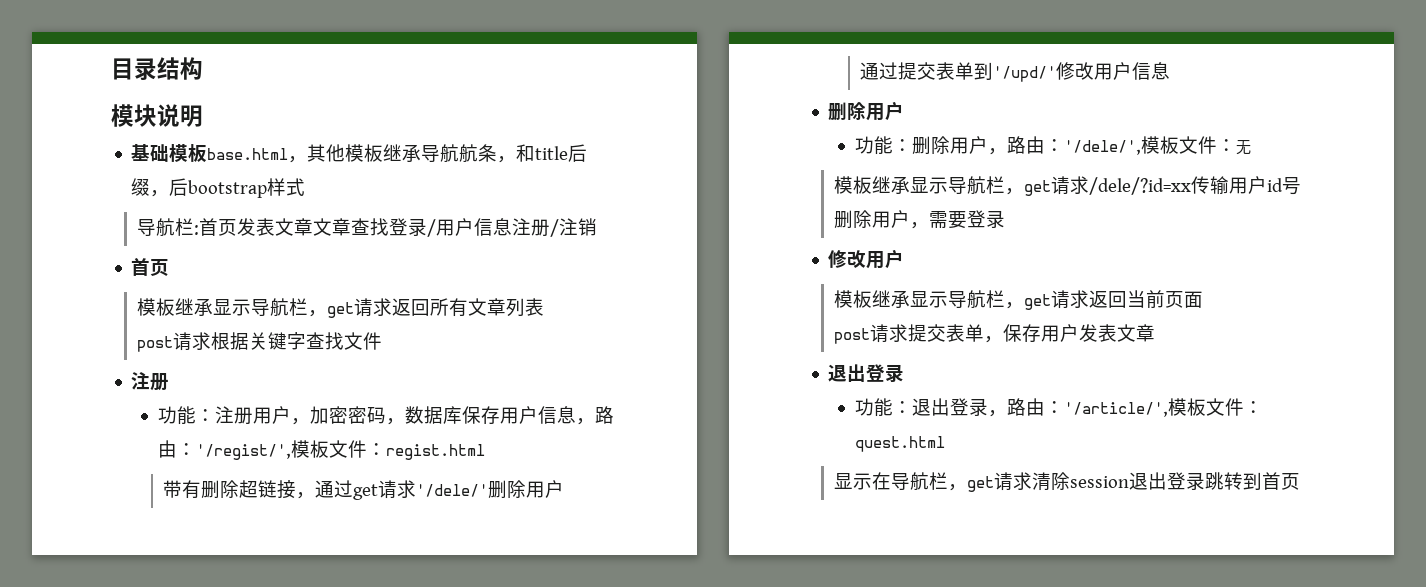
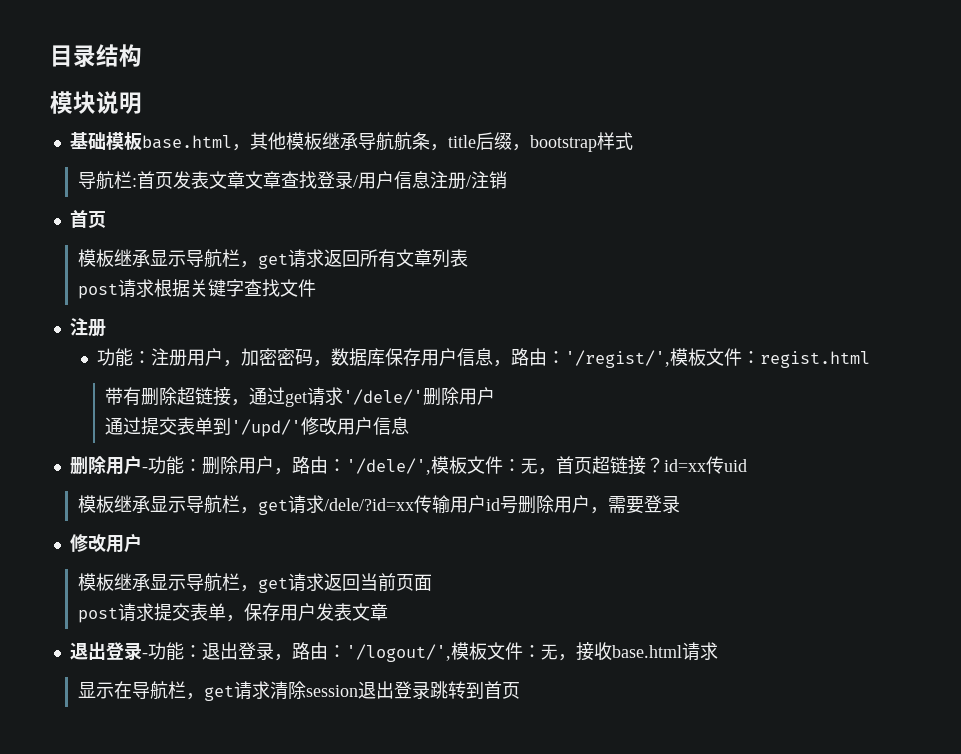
- 基础模板base.html，其他模板继承导航航条，和title后缀，后bootstrap样式
+ 基础模板base.html，其他模板继承导航航条，title后缀，bootstrap样式
  通过提交表单到'/upd/'修改用户信息
- 删除用户
- 功能：删除用户，路由：'/dele/',模板文件：无
+ 删除用户-功能：删除用户，路由：'/dele/',模板文件：无，首页超链接？id=xx传uid
  post请求提交表单，保存用户发表文章
- 退出登录
- 功能：退出登录，路由：'/article/',模板文件：quest.html
+ 退出登录-功能：退出登录，路由：'/logout/',模板文件：无，接收base.html请求

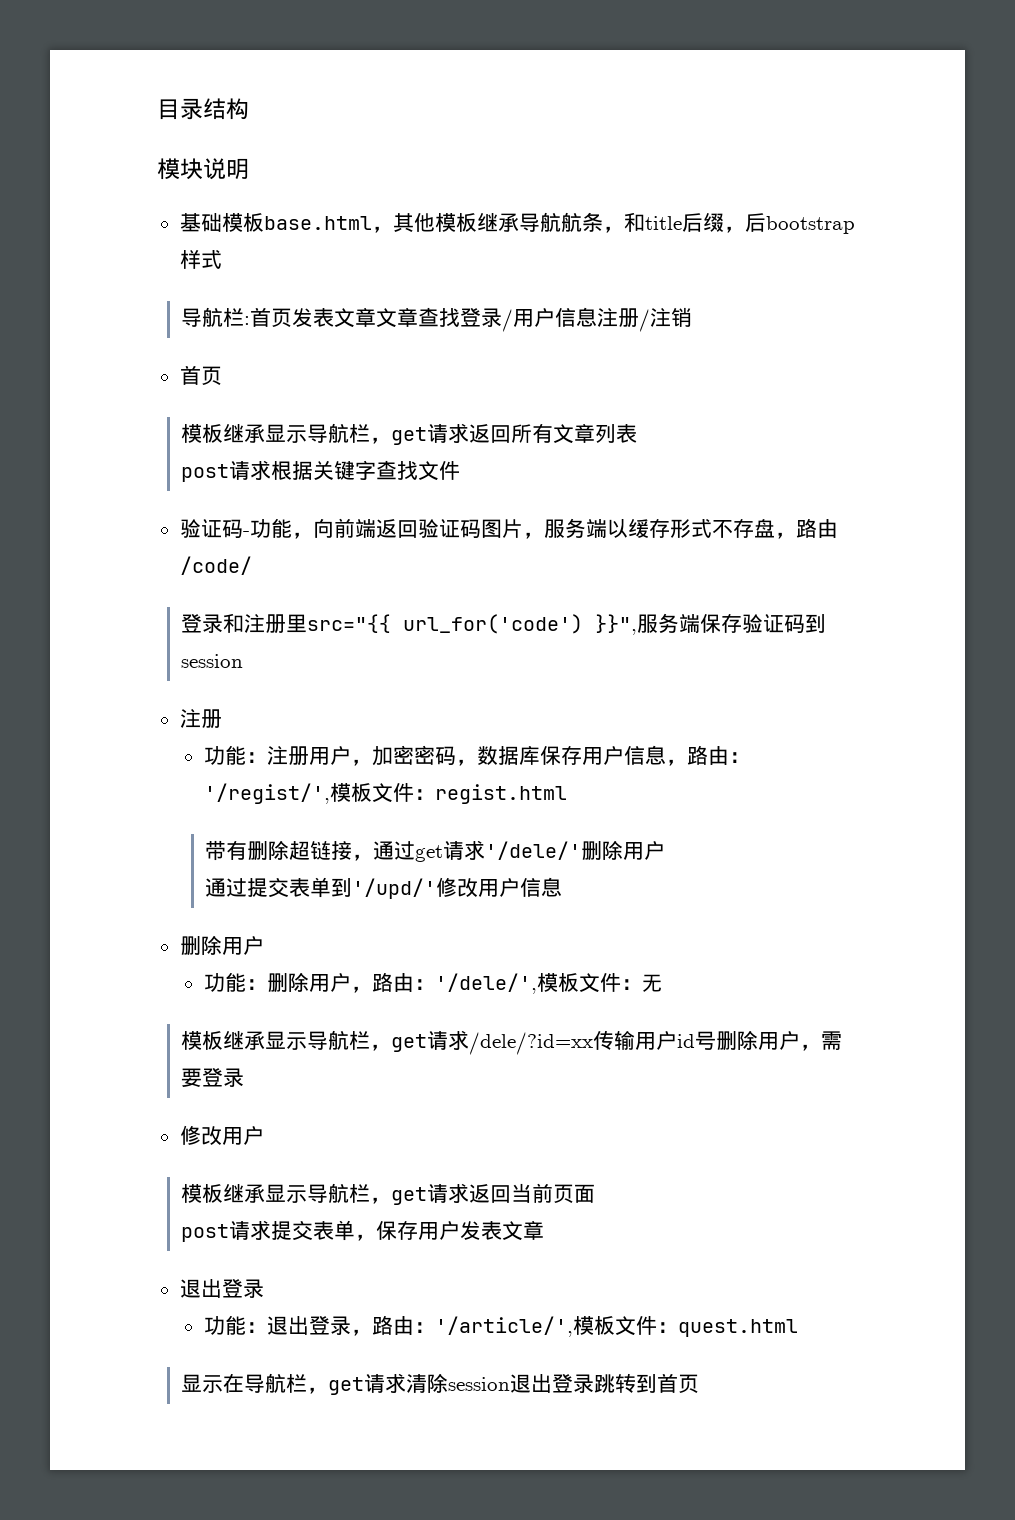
- 基础模板base.html，其他模板继承导航航条，title后缀，bootstrap样式
+ 基础模板base.html，其他模板继承导航航条，和title后缀，后bootstrap样式
+ 验证码-功能，向前端返回验证码图片，服务端以缓存形式不存盘，路由/code/
+ 登录和注册里src="{{ url_for('code') }}",服务端保存验证码到session
  通过提交表单到'/upd/'修改用户信息
- 删除用户-功能：删除用户，路由：'/dele/',模板文件：无，首页超链接？id=xx传uid
+ 删除用户
+ 功能：删除用户，路由：'/dele/',模板文件：无
  post请求提交表单，保存用户发表文章
- 退出登录-功能：退出登录，路由：'/logout/',模板文件：无，接收base.html请求
+ 退出登录
+ 功能：退出登录，路由：'/article/',模板文件：quest.html

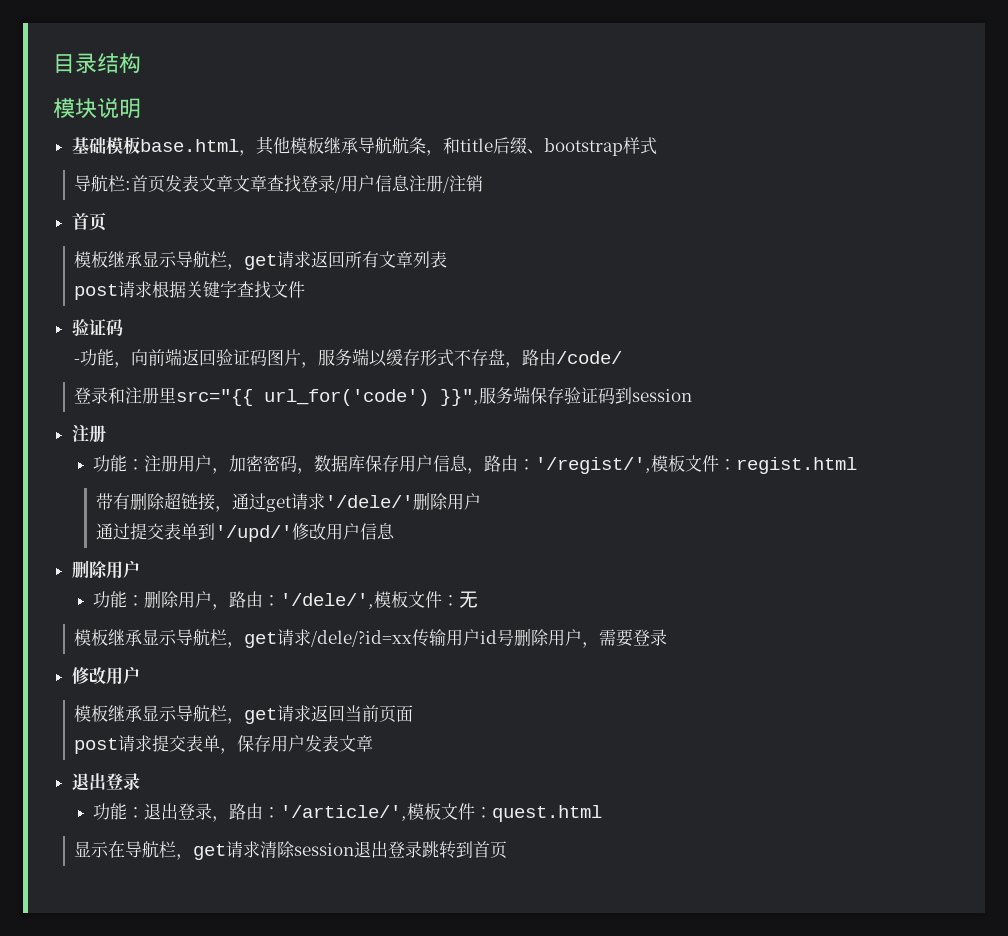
- 基础模板base.html，其他模板继承导航航条，和title后缀，后bootstrap样式
+ 基础模板base.html，其他模板继承导航航条，和title后缀、bootstrap样式
  post请求根据关键字查找文件
- 验证码-功能，向前端返回验证码图片，服务端以缓存形式不存盘，路由/code/
+ 验证码
+ -功能，向前端返回验证码图片，服务端以缓存形式不存盘，路由/code/

